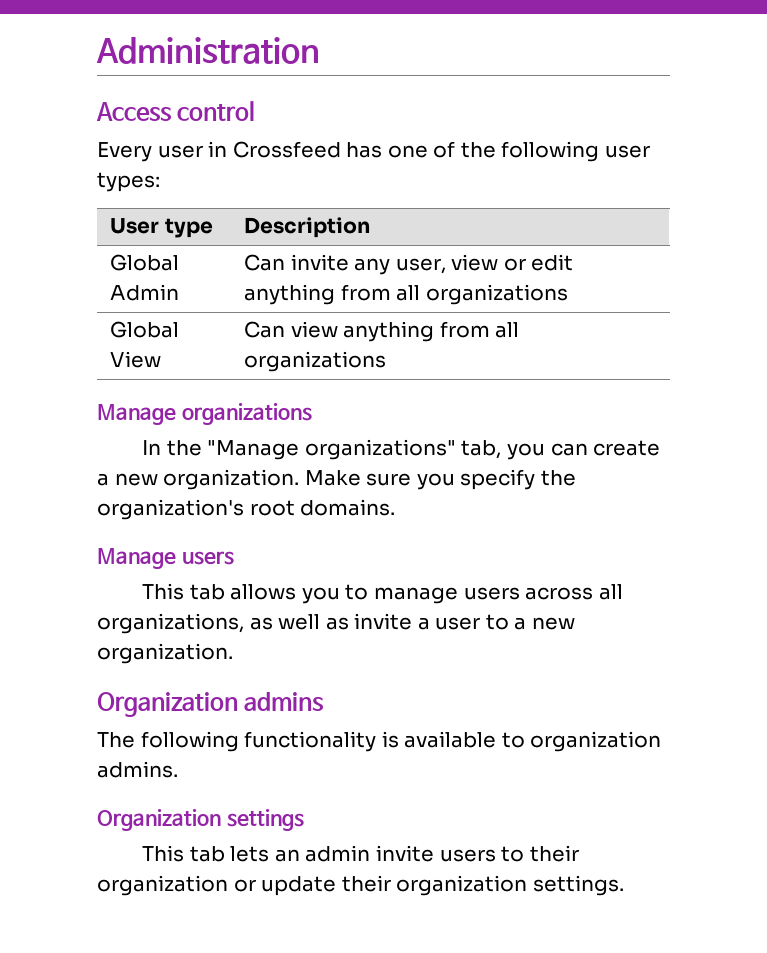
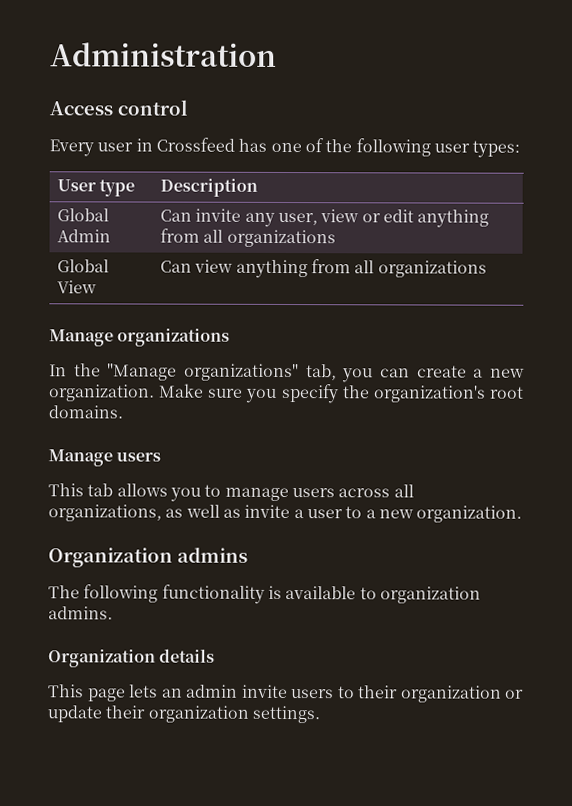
- Organization settings
- This tab lets an admin invite users to their organization or update their organization settings.
+ Organization details
+ This page lets an admin invite users to their organization or update their organization settings.

